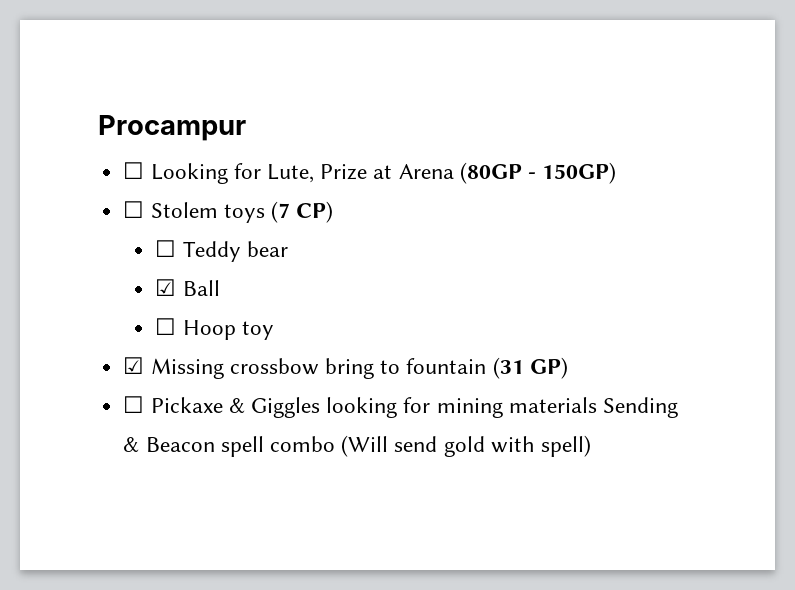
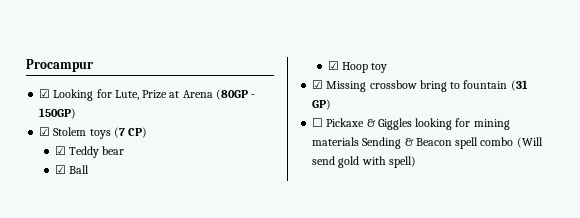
- ☐ Looking for Lute, Prize at Arena (80GP - 150GP)
+ ☑ Looking for Lute, Prize at Arena (80GP - 150GP)
- ☐ Stolem toys (7 CP)
+ ☑ Stolem toys (7 CP)
- ☐ Teddy bear
+ ☑ Teddy bear
- ☐ Hoop toy
+ ☑ Hoop toy

